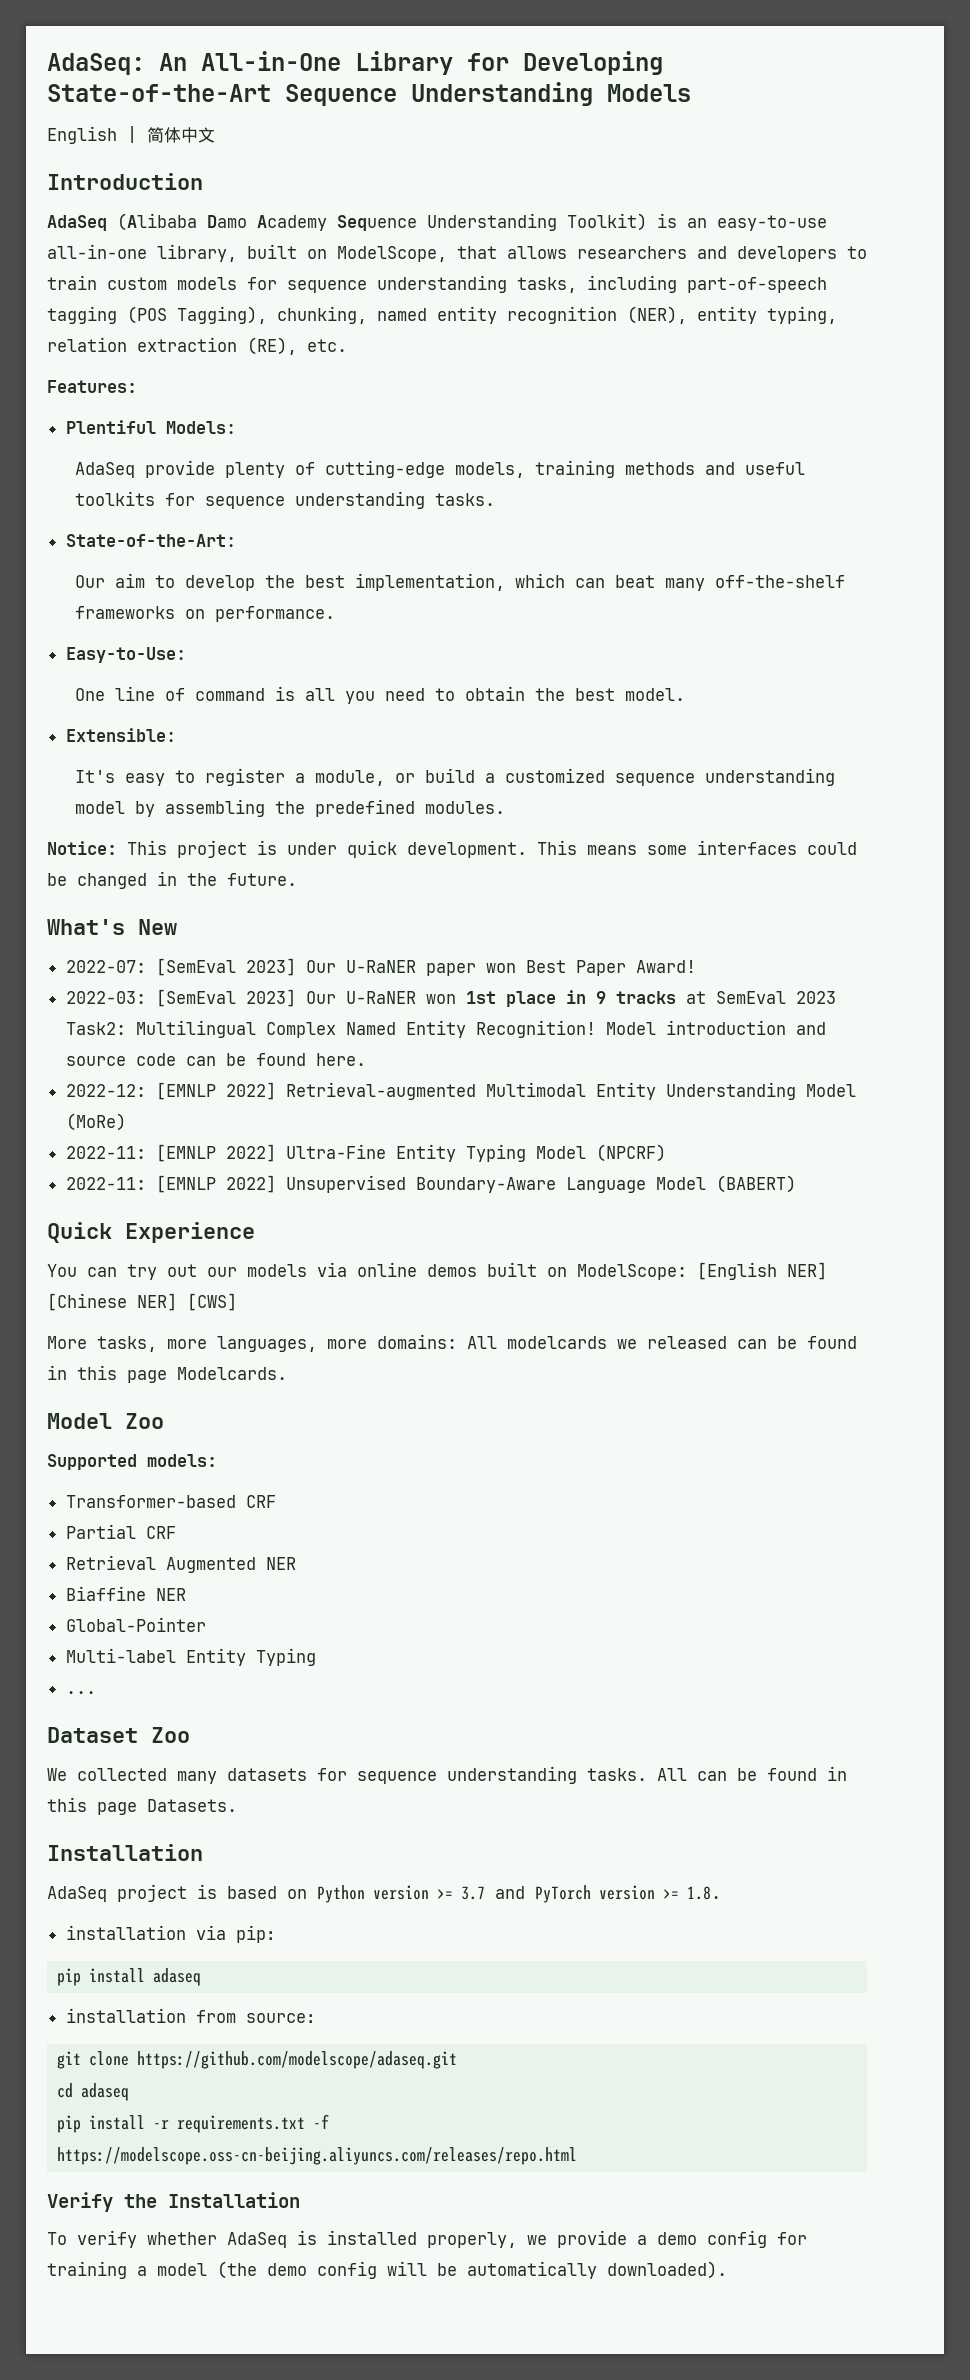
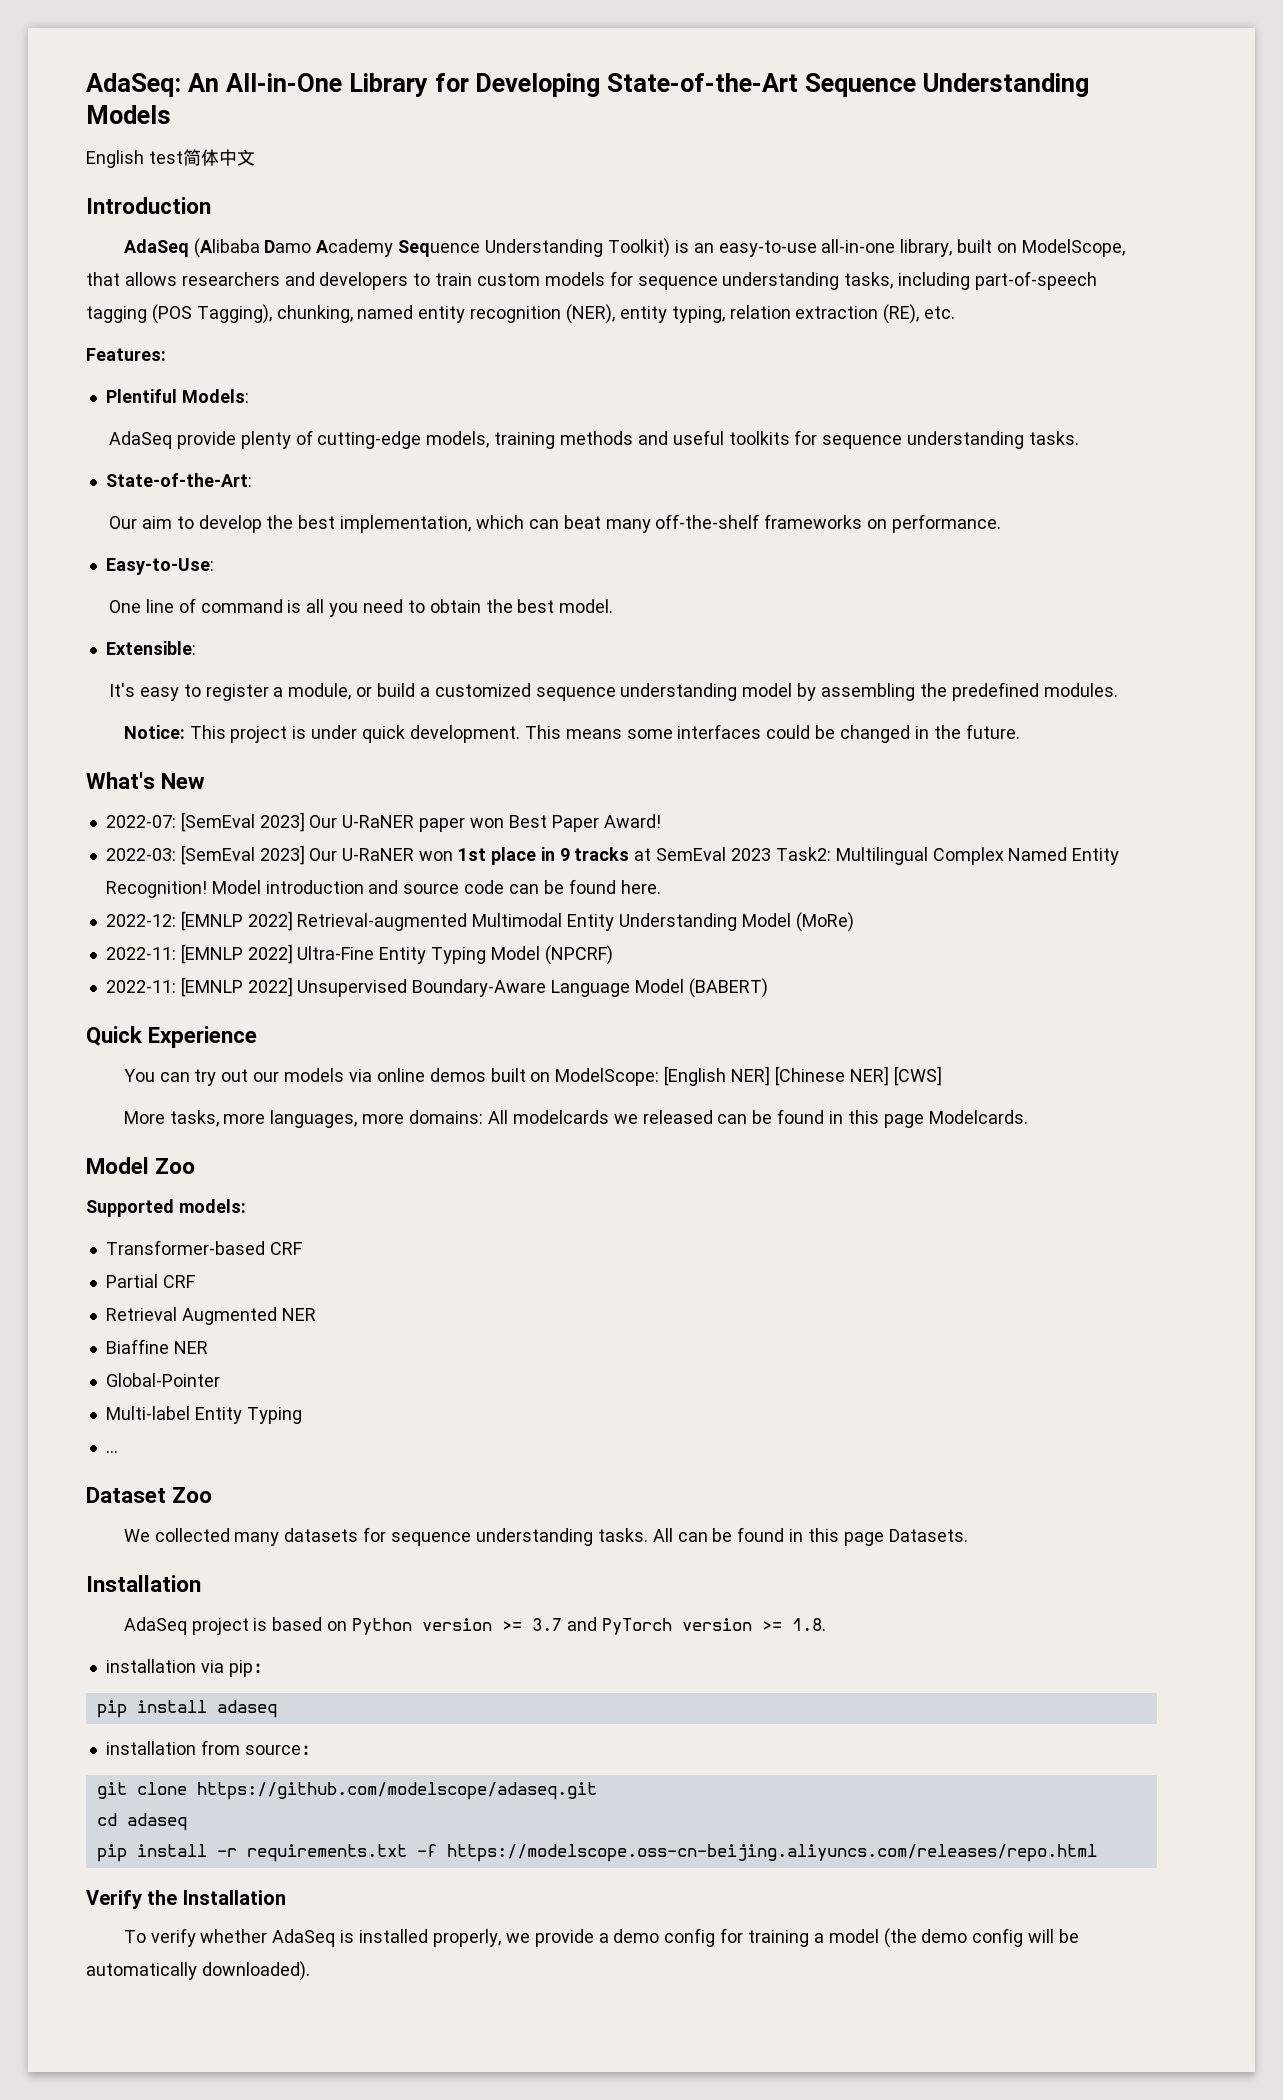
- English | 简体中文
+ English test简体中文

